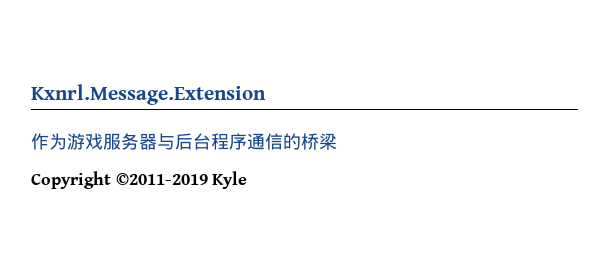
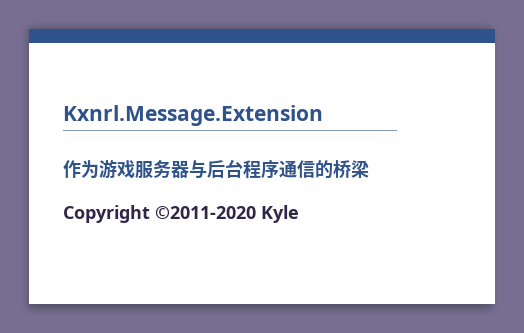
- Copyright ©2011-2019 Kyle
+ Copyright ©2011-2020 Kyle

